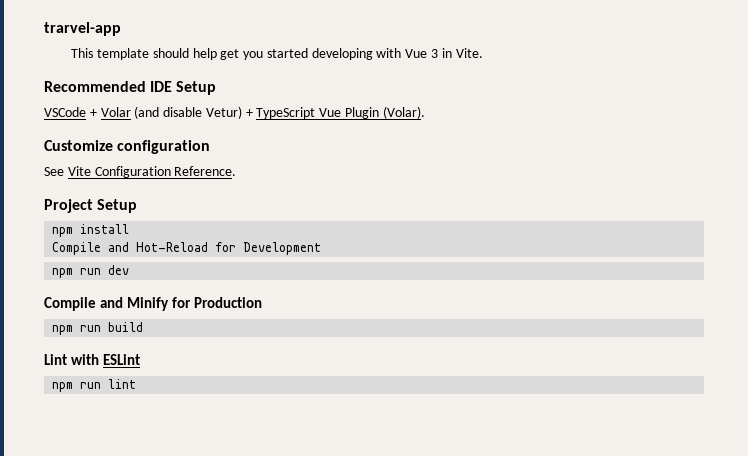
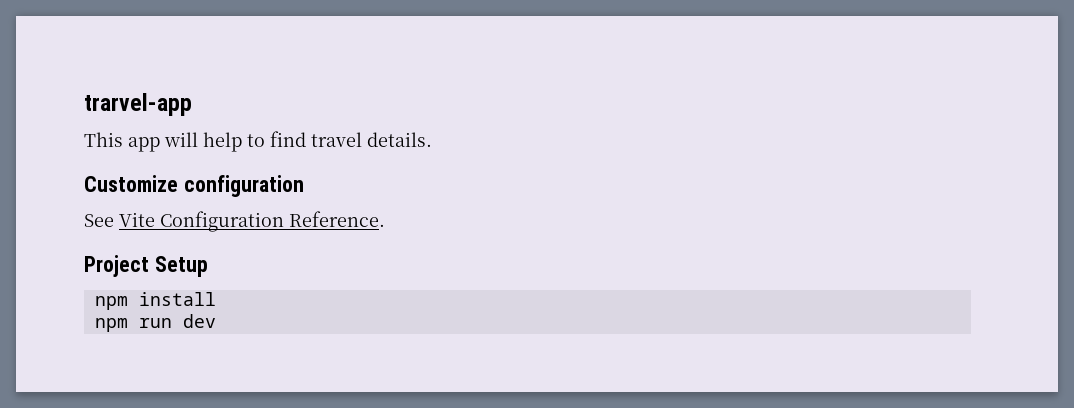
- This template should help get you started developing with Vue 3 in Vite.
- Recommended IDE Setup
- VSCode + Volar (and disable Vetur) + TypeScript Vue Plugin (Volar).
+ This app will help to find travel details.
- Compile and Hot-Reload for Development
  npm run dev
- Compile and Minify for Production
- npm run build
- Lint with ESLint
- npm run lint

